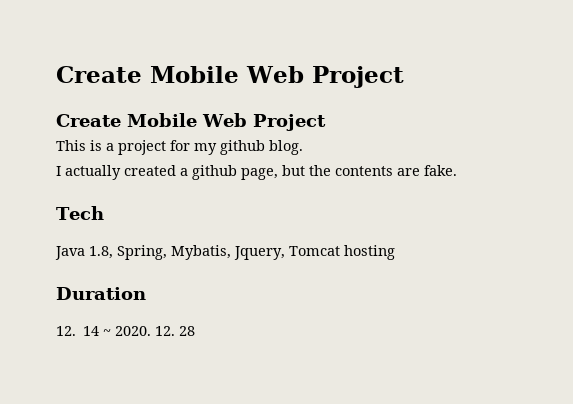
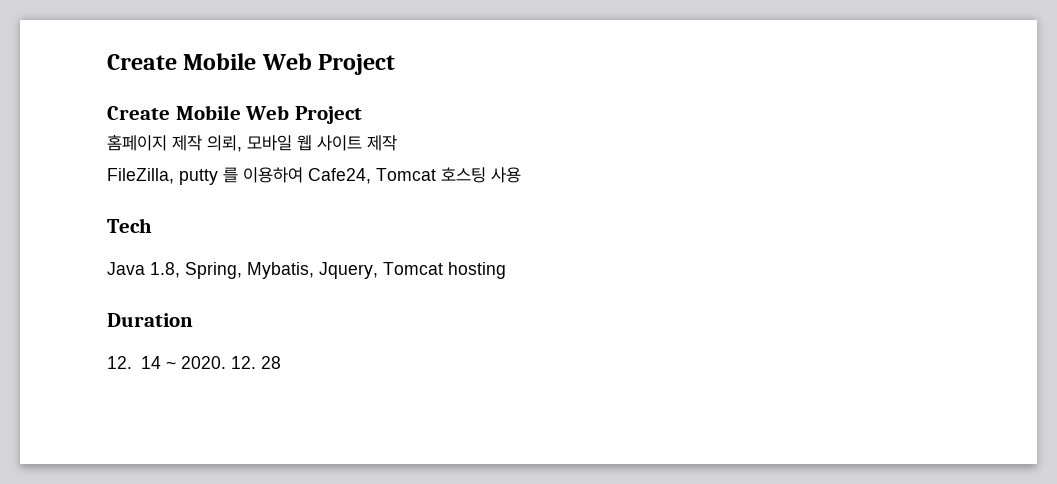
- This is a project for my github blog.
- I actually created a github page, but the contents are fake.
+ 홈페이지 제작 의뢰, 모바일 웹 사이트 제작
+ FileZilla, putty 를 이용하여 Cafe24, Tomcat 호스팅 사용

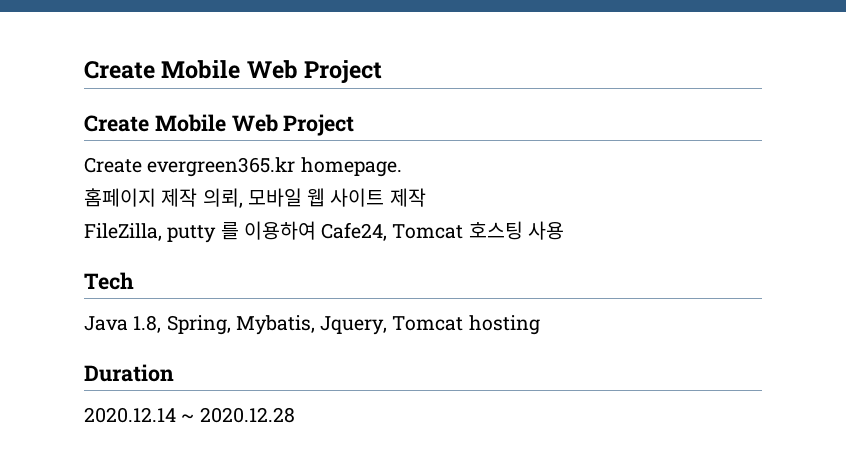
+ Create evergreen365.kr homepage.
- 12. 14 ~ 2020. 12. 28
+ 2020.12.14 ~ 2020.12.28

